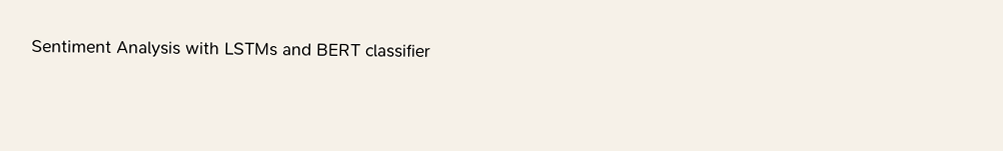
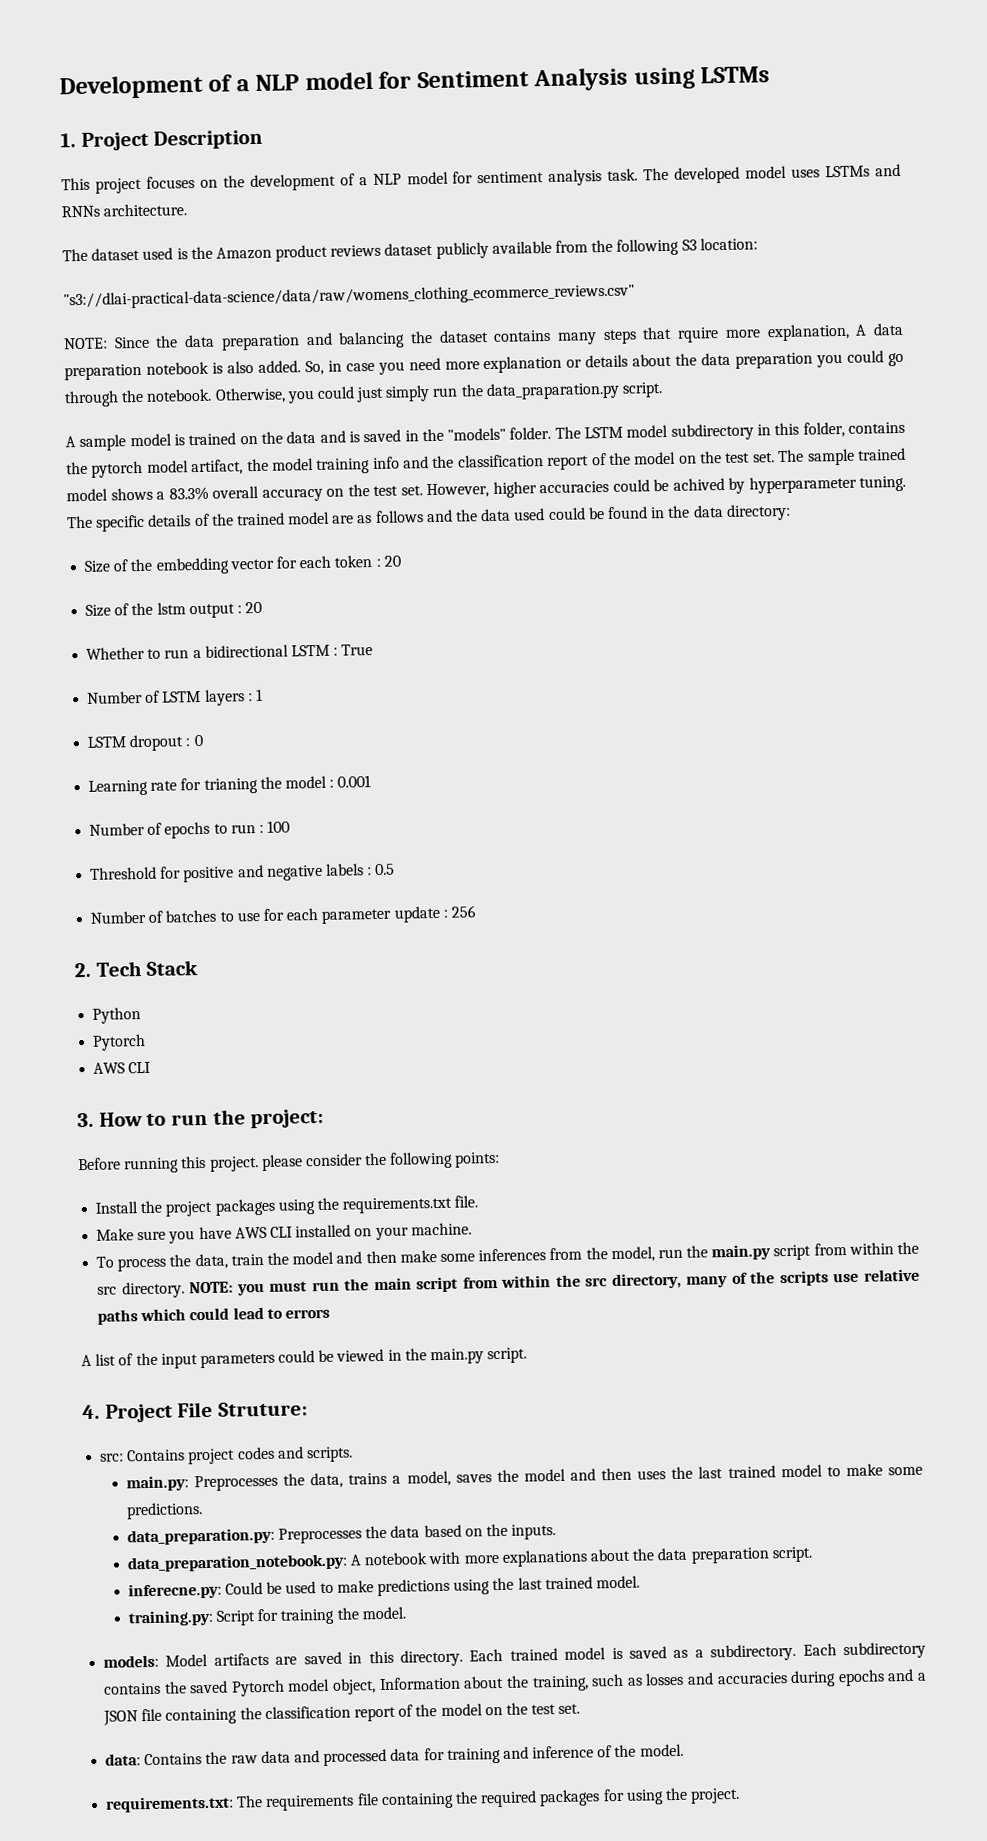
- Sentiment Analysis with LSTMs and BERT classifier
+ Development of a NLP model for Sentiment Analysis using LSTMs
+ 1. Project Description
+ This project focuses on the development of a NLP model for sentiment analysis task. The developed model uses LSTMs and RNNs architecture.
+ The dataset used is the Amazon product reviews dataset publicly available from the following S3 location:
+ "s3://dlai-practical-data-science/data/raw/womens_clothing_ecommerce_reviews.csv"
+ NOTE: Since the data preparation and balancing the dataset contains many steps that rquire more explanation, A data preparation notebook is also added. So, in case you need more explanation or details about the data preparation you could go through the notebook. Otherwise, you could just simply run the data_praparation.py script.
+ A sample model is trained on the data and is saved in the "models" folder. The LSTM model subdirectory in this folder, contains the pytorch model artifact, the model training info and the classification report of the model on the test set. The sample trained model shows a 83.3% overall accuracy on the test set. However, higher accuracies could be achived by hyperparameter tuning. The specific details of the trained model are as follows and the data used could be found in the data directory:
+ Size of the embedding vector for each token : 20
+ Size of the lstm output : 20
+ Whether to run a bidirectional LSTM : True
+ Number of LSTM layers : 1
+ LSTM dropout : 0
+ Learning rate for trianing the model : 0.001
+ Number of epochs to run : 100
+ Threshold for positive and negative labels : 0.5
+ Number of batches to use for each parameter update : 256
+ 2. Tech Stack
+ Python
+ Pytorch
+ AWS CLI
+ 3. How to run the project:
+ Before running this project. please consider the following points:
+ Install the project packages using the requirements.txt file.
+ Make sure you have AWS CLI installed on your machine.
+ To process the data, train the model and then make some inferences from the model, run the main.py script from within the src directory. NOTE: you must run the main script from within the src directory, many of the scripts use relative paths which could lead to errors
+ A list of the input parameters could be viewed in the main.py script.
+ 4. Project File Struture:
+ src: Contains project codes and scripts.
+ main.py: Preprocesses the data, trains a model, saves the model and then uses the last trained model to make some predictions.
+ data_preparation.py: Preprocesses the data based on the inputs.
+ data_preparation_notebook.py: A notebook with more explanations about the data preparation script.
+ inferecne.py: Could be used to make predictions using the last trained model.
+ training.py: Script for training the model.
+ models: Model artifacts are saved in this directory. Each trained model is saved as a subdirectory. Each subdirectory contains the saved Pytorch model object, Information about the training, such as losses and accuracies during epochs and a JSON file containing the classification report of the model on the test set.
+ data: Contains the raw data and processed data for training and inference of the model.
+ requirements.txt: The requirements file containing the required packages for using the project.

